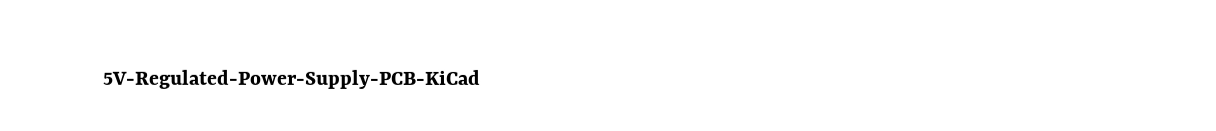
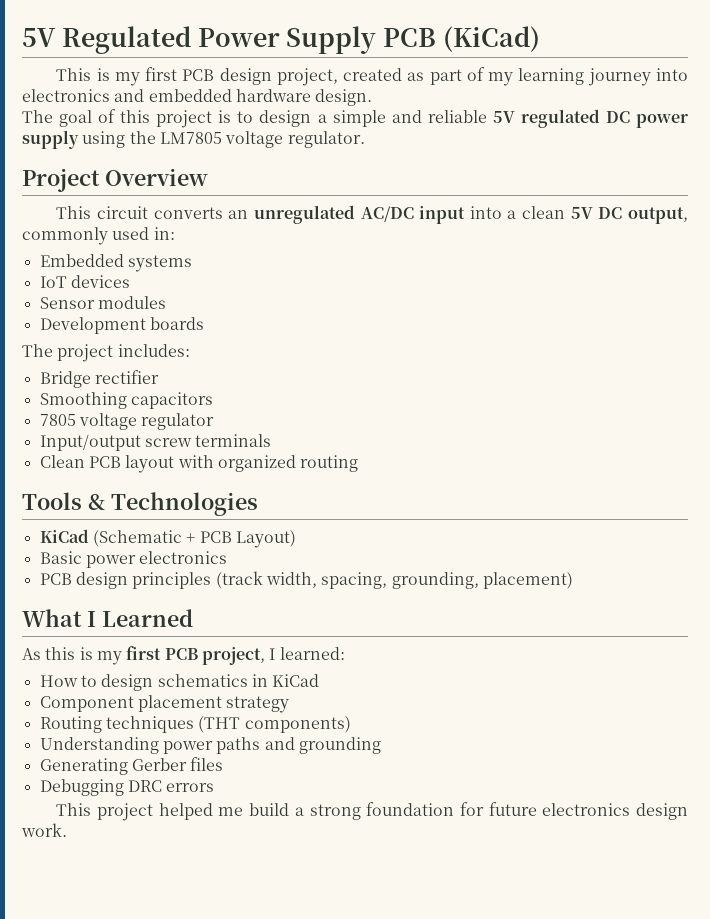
- 5V-Regulated-Power-Supply-PCB-KiCad
+ 5V Regulated Power Supply PCB (KiCad)
+ This is my first PCB design project, created as part of my learning journey into electronics and embedded hardware design.
+ The goal of this project is to design a simple and reliable 5V regulated DC power supply using the LM7805 voltage regulator.
+ Project Overview
+ This circuit converts an unregulated AC/DC input into a clean 5V DC output, commonly used in:
+ Embedded systems
+ IoT devices
+ Sensor modules
+ Development boards
+ The project includes:
+ Bridge rectifier
+ Smoothing capacitors
+ 7805 voltage regulator
+ Input/output screw terminals
+ Clean PCB layout with organized routing
+ Tools & Technologies
+ KiCad (Schematic + PCB Layout)
+ Basic power electronics
+ PCB design principles (track width, spacing, grounding, placement)
+ What I Learned
+ As this is my first PCB project, I learned:
+ How to design schematics in KiCad
+ Component placement strategy
+ Routing techniques (THT components)
+ Understanding power paths and grounding
+ Generating Gerber files
+ Debugging DRC errors
+ This project helped me build a strong foundation for future electronics design work.

